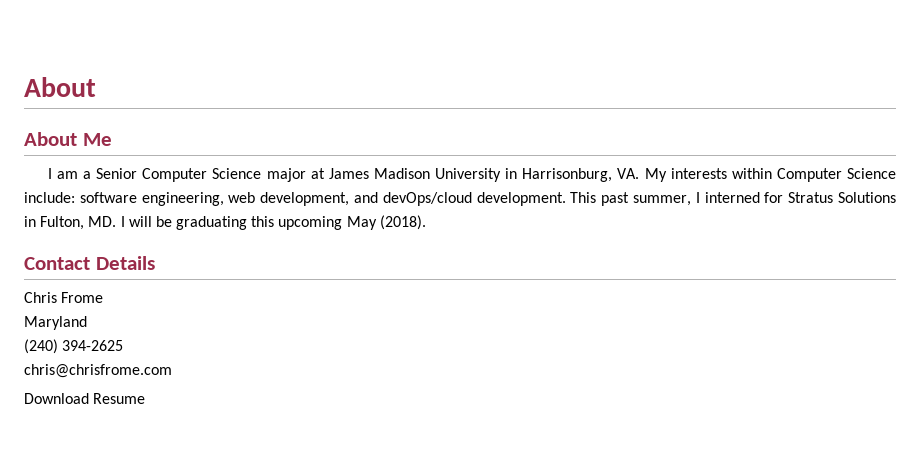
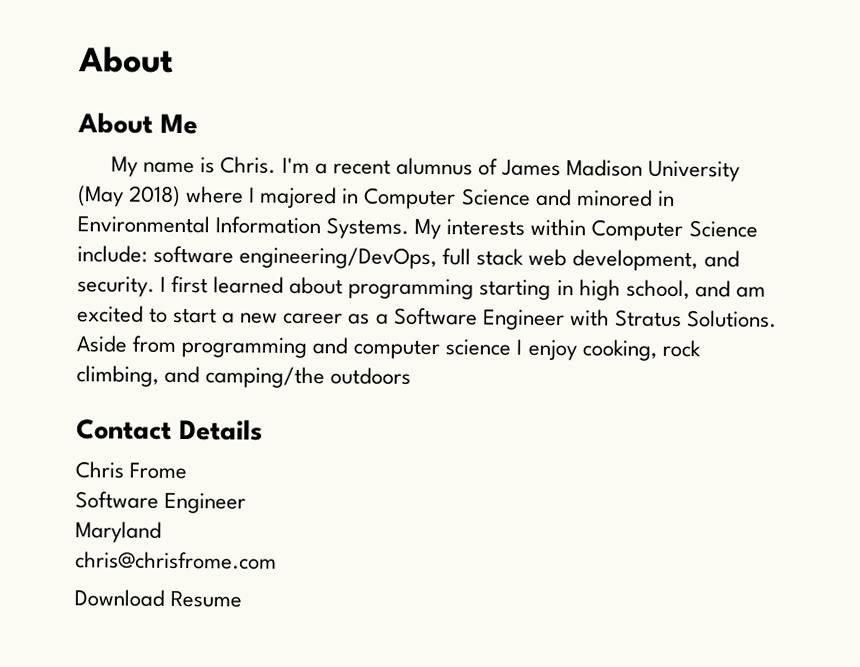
- I am a Senior Computer Science major at James Madison University in Harrisonburg, VA. My interests within Computer Science include: software engineering, web development, and devOps/cloud development. This past summer, I interned for Stratus Solutions in Fulton, MD. I will be graduating this upcoming May (2018).
+ My name is Chris. I'm a recent alumnus of James Madison University (May 2018) where I majored in Computer Science and minored in Environmental Information Systems. My interests within Computer Science include: software engineering/DevOps, full stack web development, and security. I first learned about programming starting in high school, and am excited to start a new career as a Software Engineer with Stratus Solutions. Aside from programming and computer science I enjoy cooking, rock climbing, and camping/the outdoors
  Chris Frome
+ Software Engineer
- (240) 394-2625

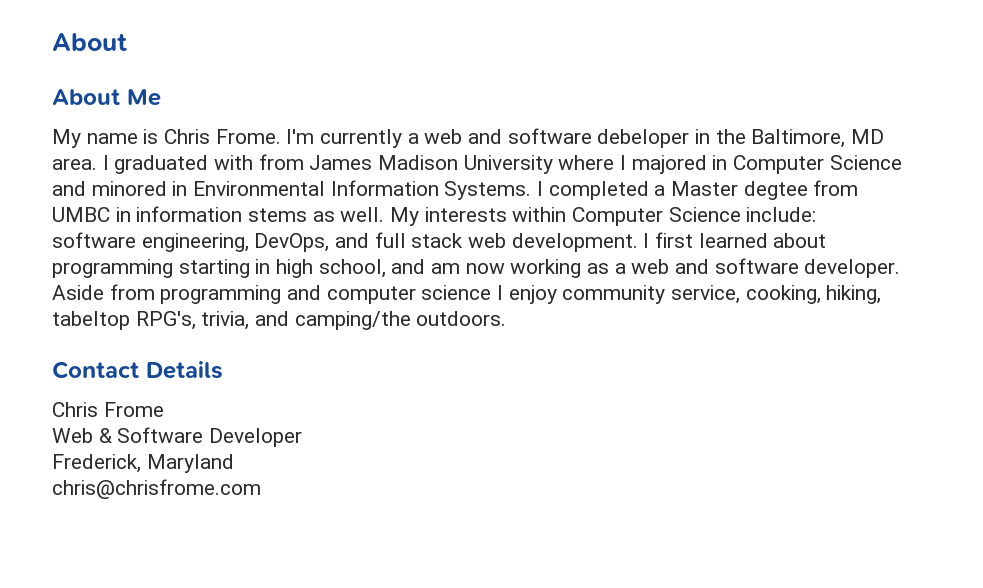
- My name is Chris. I'm a recent alumnus of James Madison University (May 2018) where I majored in Computer Science and minored in Environmental Information Systems.
+ My name is Chris Frome. I'm currently a web and software debeloper in the Baltimore, MD area. I graduated with from James Madison University where I majored in Computer Science and minored in Environmental Information Systems.
+ I completed a Master degtee from UMBC in information stems as well.
- My interests within Computer Science include: software engineering/DevOps, full stack web development, and security.
+ My interests within Computer Science include: software engineering, DevOps, and full stack web development.
- I first learned about programming starting in high school, and am excited to start a new career as a Software Engineer with Stratus Solutions.
+ I first learned about programming starting in high school, and am now working as a web and software developer.
- Aside from programming and computer science I enjoy cooking, rock climbing, and camping/the outdoors
+ Aside from programming and computer science I enjoy community service, cooking, hiking, tabeltop RPG's, trivia, and camping/the outdoors.
  Chris Frome
- Software Engineer
- Maryland
+ Web & Software Developer
+ Frederick, Maryland
- Download Resume

